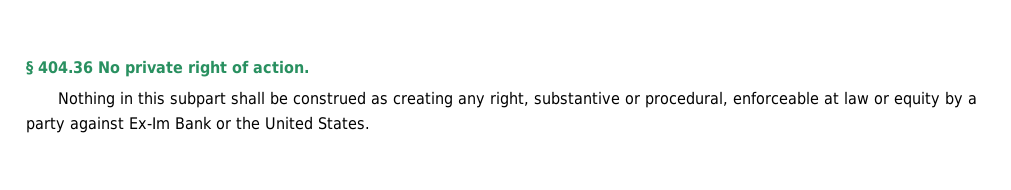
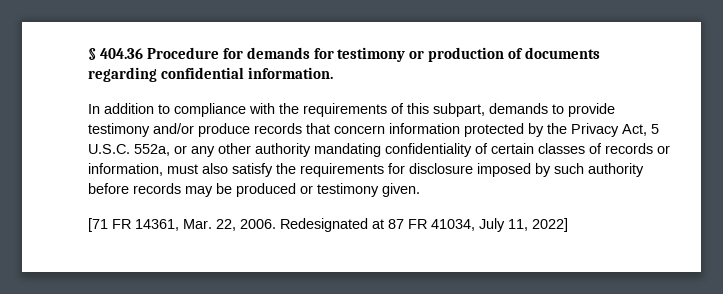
- § 404.36 No private right of action.
- Nothing in this subpart shall be construed as creating any right, substantive or procedural, enforceable at law or equity by a party against Ex-Im Bank or the United States.
+ § 404.36 Procedure for demands for testimony or production of documents regarding confidential information.
+ In addition to compliance with the requirements of this subpart, demands to provide testimony and/or produce records that concern information protected by the Privacy Act, 5 U.S.C. 552a, or any other authority mandating confidentiality of certain classes of records or information, must also satisfy the requirements for disclosure imposed by such authority before records may be produced or testimony given.
+ [71 FR 14361, Mar. 22, 2006. Redesignated at 87 FR 41034, July 11, 2022]

